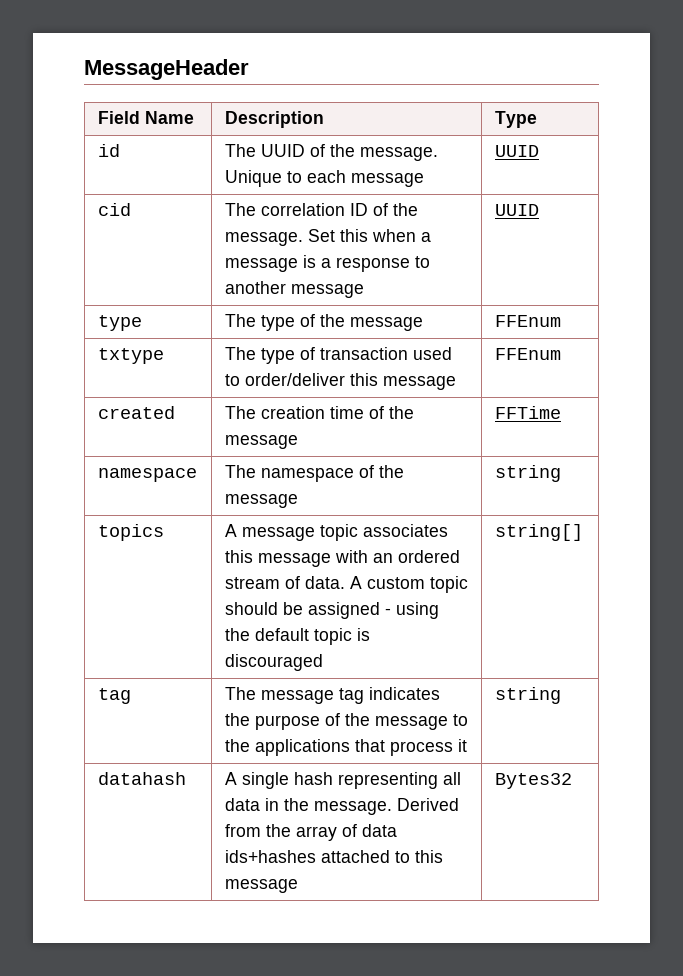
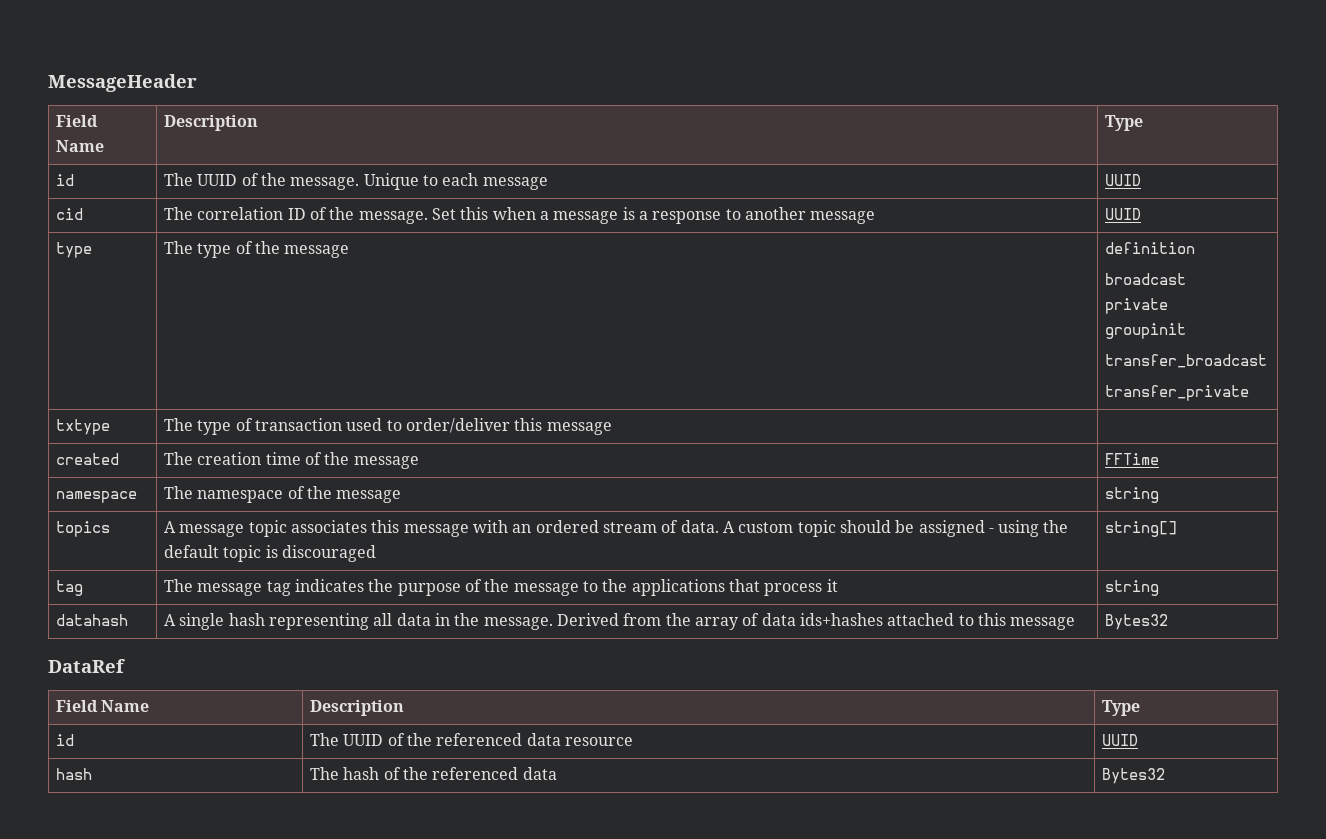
- type | The type of the message | FFEnum
+ type | The type of the message | definition
+ broadcast
+ private
+ groupinit
+ transfer_broadcast
+ transfer_private
- txtype | The type of transaction used to order/deliver this message | FFEnum
+ txtype | The type of transaction used to order/deliver this message |
+ DataRef
+ Field Name | Description | Type
+ id | The UUID of the referenced data resource | UUID
+ hash | The hash of the referenced data | Bytes32

